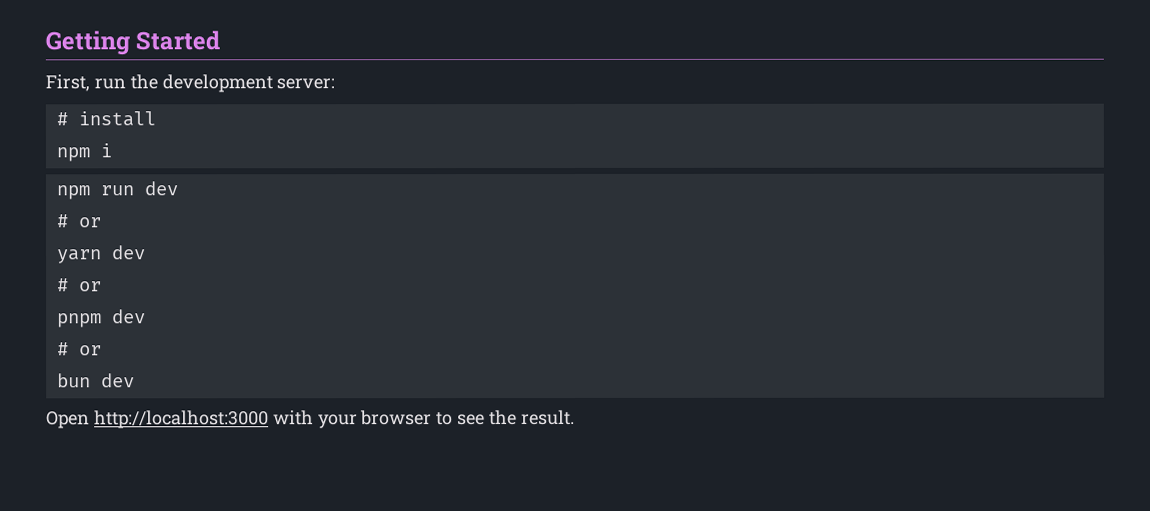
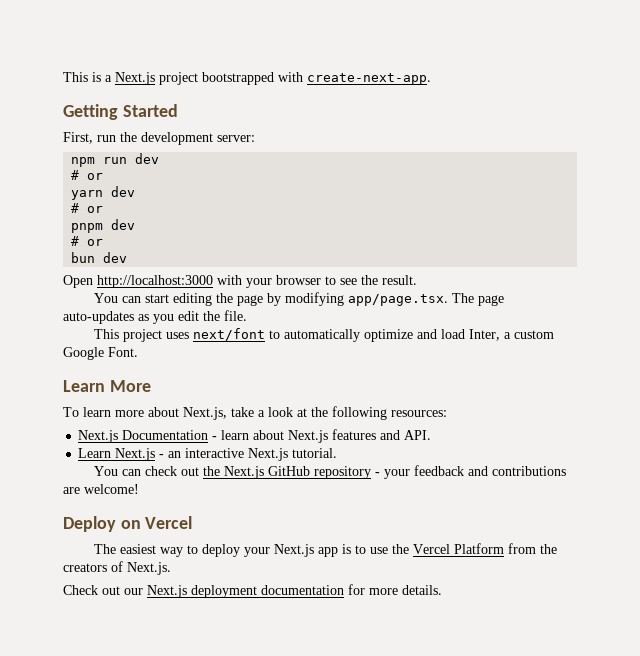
+ This is a Next.js project bootstrapped with create-next-app.
- # install
- npm i
+ You can start editing the page by modifying app/page.tsx. The page auto-updates as you edit the file.
+ This project uses next/font to automatically optimize and load Inter, a custom Google Font.
+ Learn More
+ To learn more about Next.js, take a look at the following resources:
+ Next.js Documentation - learn about Next.js features and API.
+ Learn Next.js - an interactive Next.js tutorial.
+ You can check out the Next.js GitHub repository - your feedback and contributions are welcome!
+ Deploy on Vercel
+ The easiest way to deploy your Next.js app is to use the Vercel Platform from the creators of Next.js.
+ Check out our Next.js deployment documentation for more details.

